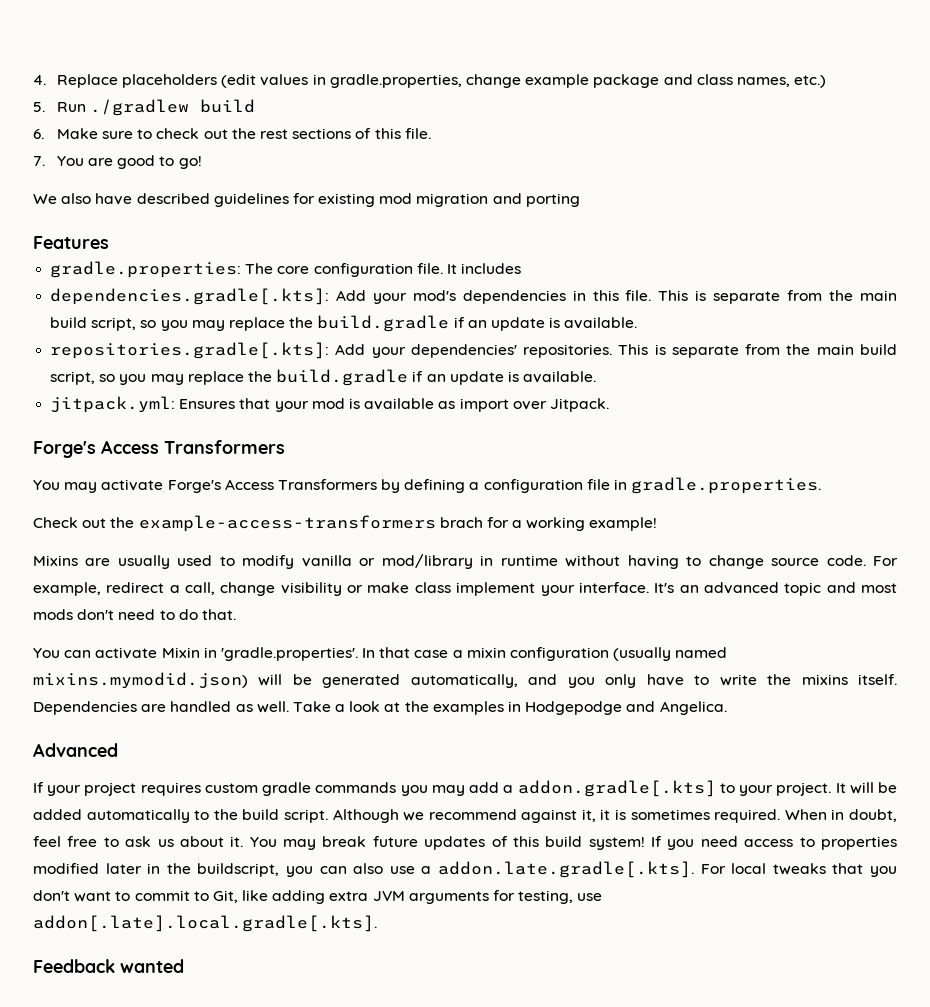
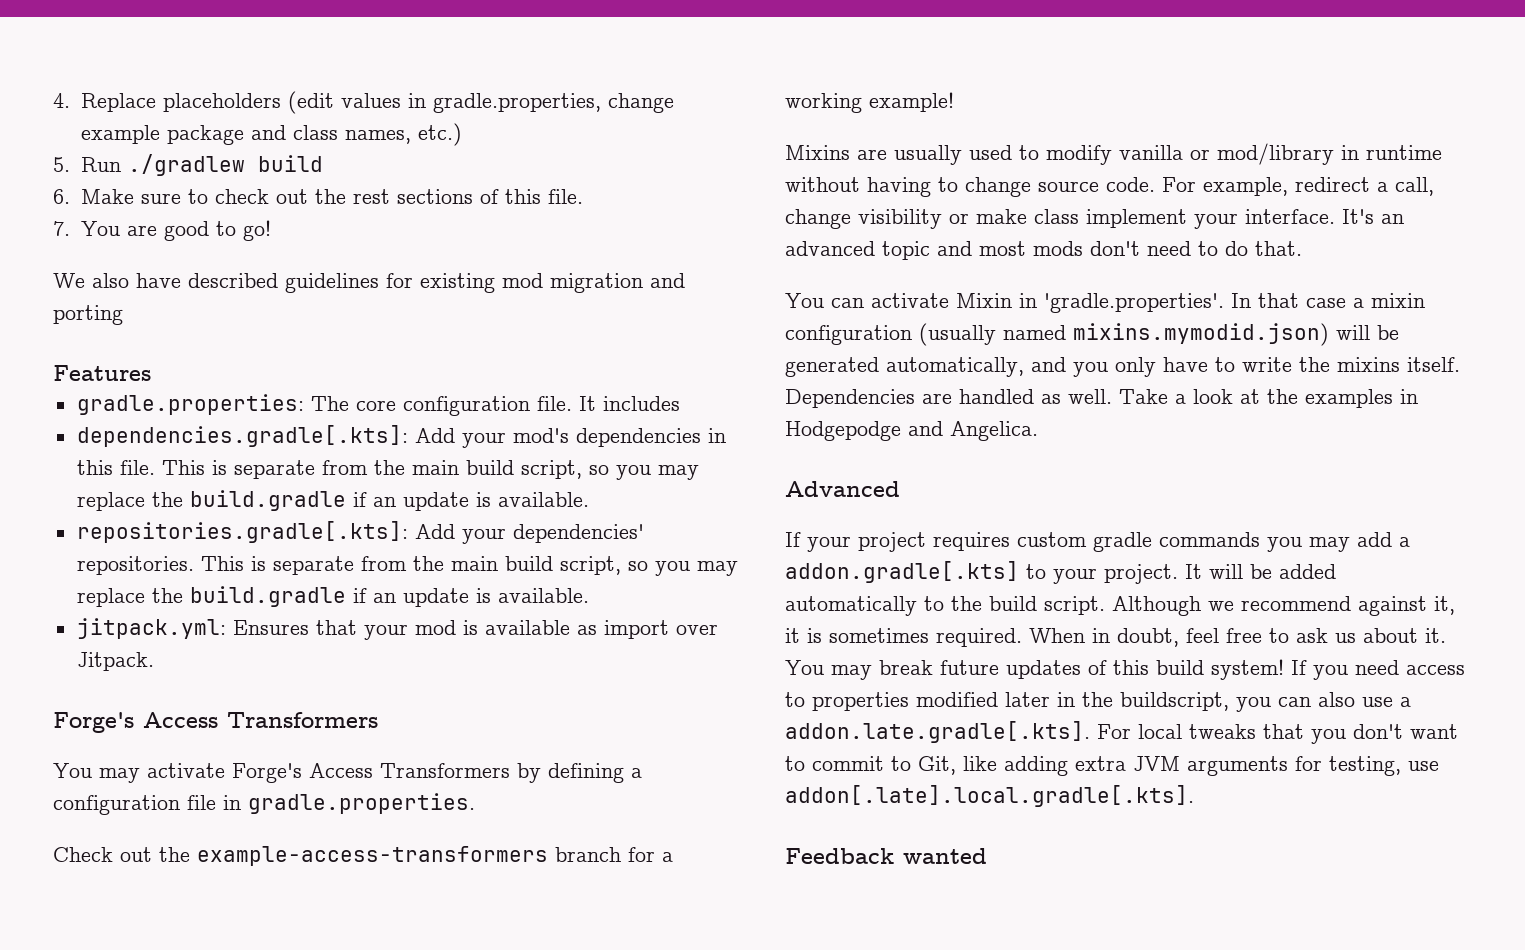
- Check out the example-access-transformers brach for a working example!
+ Check out the example-access-transformers branch for a working example!

